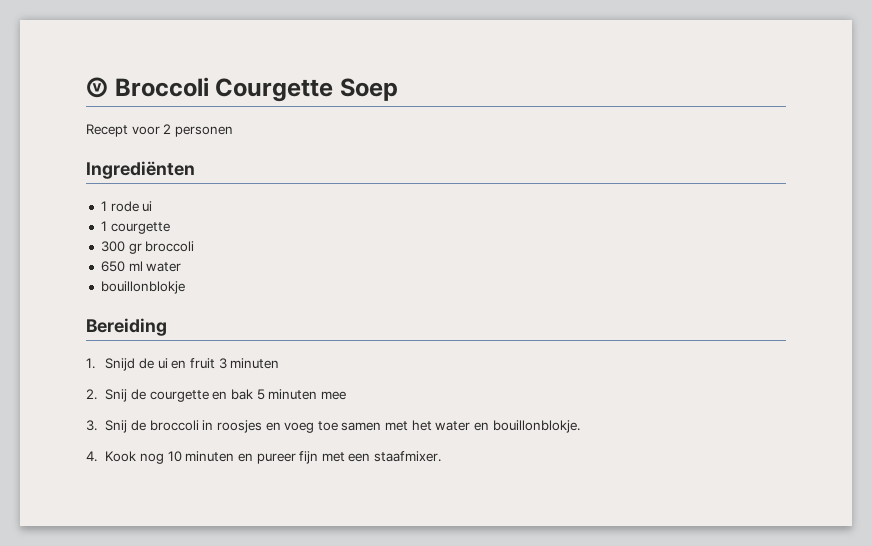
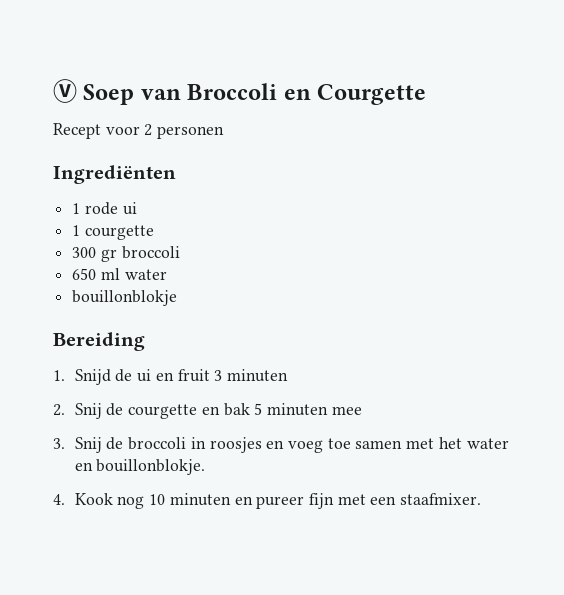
- Ⓥ Broccoli Courgette Soep
+ Ⓥ Soep van Broccoli en Courgette

